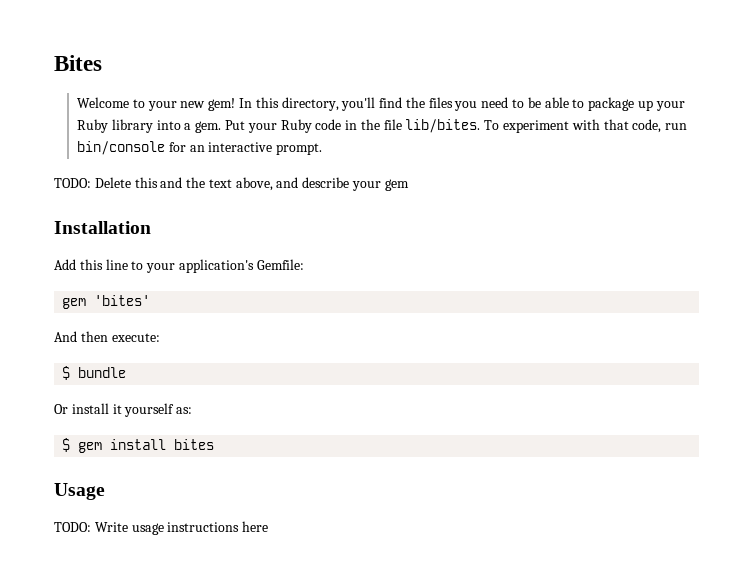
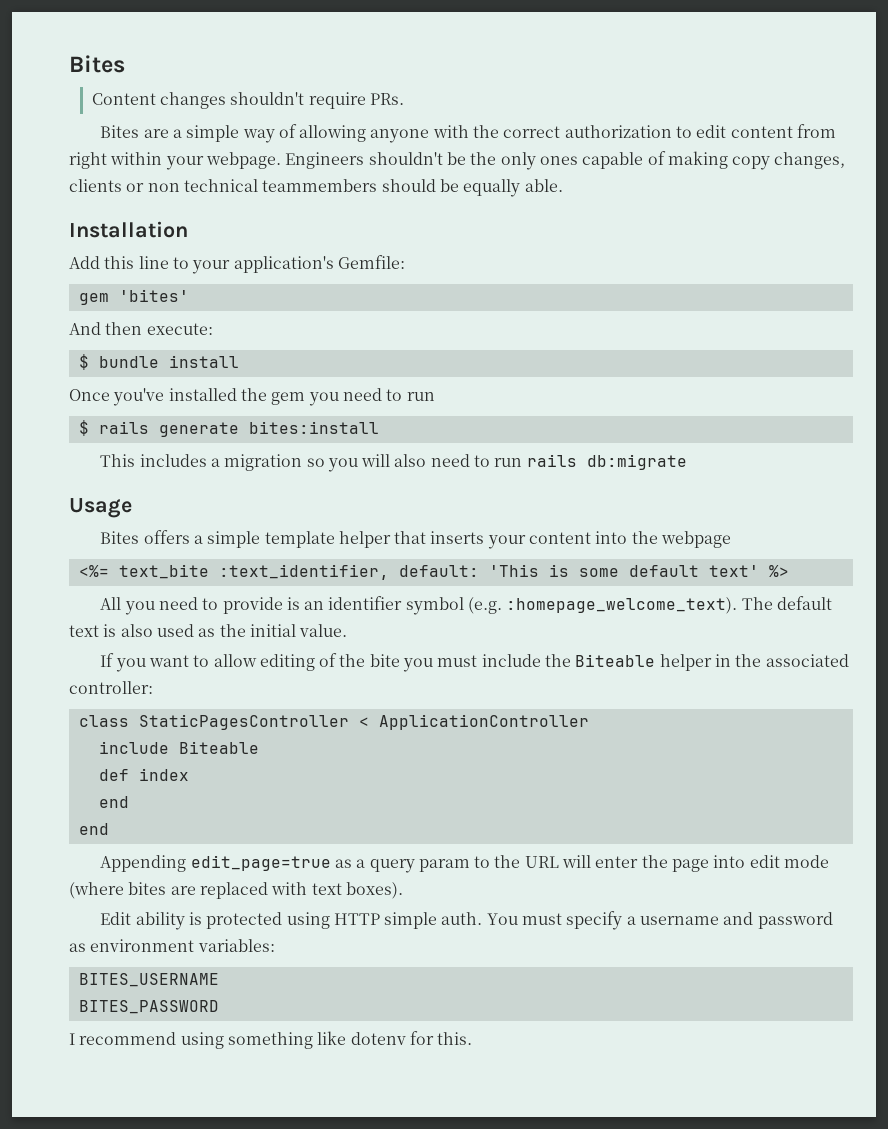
- Welcome to your new gem! In this directory, you'll find the files you need to be able to package up your Ruby library into a gem. Put your Ruby code in the file lib/bites. To experiment with that code, run bin/console for an interactive prompt.
- TODO: Delete this and the text above, and describe your gem
+ Content changes shouldn't require PRs.
+ Bites are a simple way of allowing anyone with the correct authorization to edit content from right within your webpage. Engineers shouldn't be the only ones capable of making copy changes, clients or non technical teammembers should be equally able.
- $ bundle
- Or install it yourself as:
- $ gem install bites
+ $ bundle install
+ Once you've installed the gem you need to run
+ $ rails generate bites:install
+ This includes a migration so you will also need to run rails db:migrate
  Usage
- TODO: Write usage instructions here
+ Bites offers a simple template helper that inserts your content into the webpage
+ <%= text_bite :text_identifier, default: 'This is some default text' %>
+ All you need to provide is an identifier symbol (e.g. :homepage_welcome_text). The default text is also used as the initial value.
+ If you want to allow editing of the bite you must include the Biteable helper in the associated controller:
+ class StaticPagesController < ApplicationController
+ include Biteable
+ def index
+ end
+ end
+ Appending edit_page=true as a query param to the URL will enter the page into edit mode (where bites are replaced with text boxes).
+ Edit ability is protected using HTTP simple auth. You must specify a username and password as environment variables:
+ BITES_USERNAME
+ BITES_PASSWORD
+ I recommend using something like dotenv for this.

